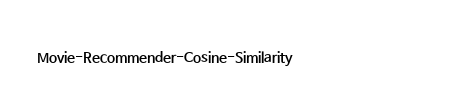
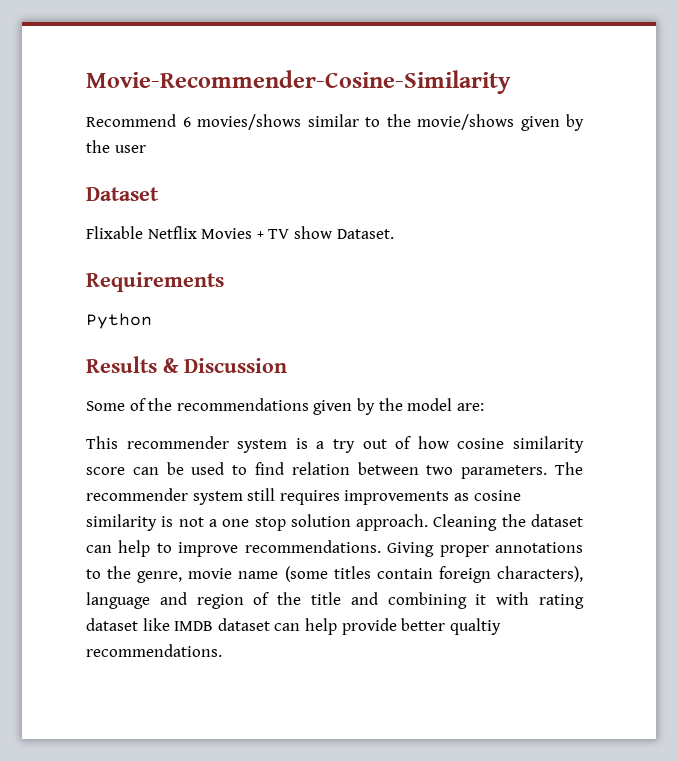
+ Recommend 6 movies/shows similar to the movie/shows given by the user
+ Dataset
+ Flixable Netflix Movies + TV show Dataset.
+ Requirements
+ Python
+ Results & Discussion
+ Some of the recommendations given by the model are:
+ This recommender system is a try out of how cosine similarity score can be used to find relation between two parameters. The recommender system still requires improvements as cosine similarity is not a one stop solution approach. Cleaning the dataset can help to improve recommendations. Giving proper annotations to the genre, movie name (some titles contain foreign characters), language and region of the title and combining it with rating dataset like IMDB dataset can help provide better qualtiy recommendations.

